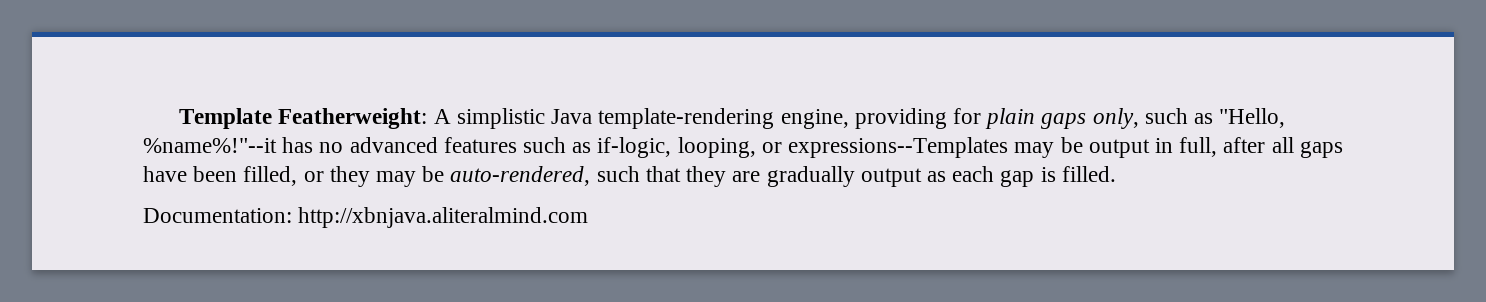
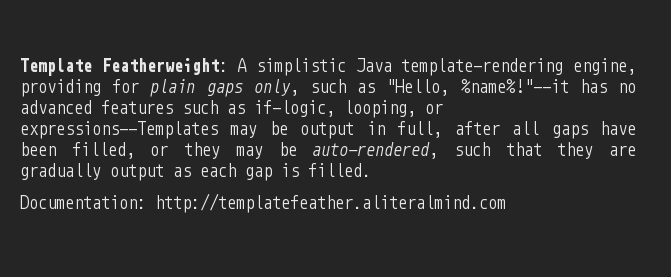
- Documentation: http://xbnjava.aliteralmind.com
+ Documentation: http://templatefeather.aliteralmind.com

